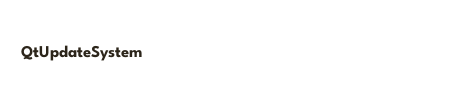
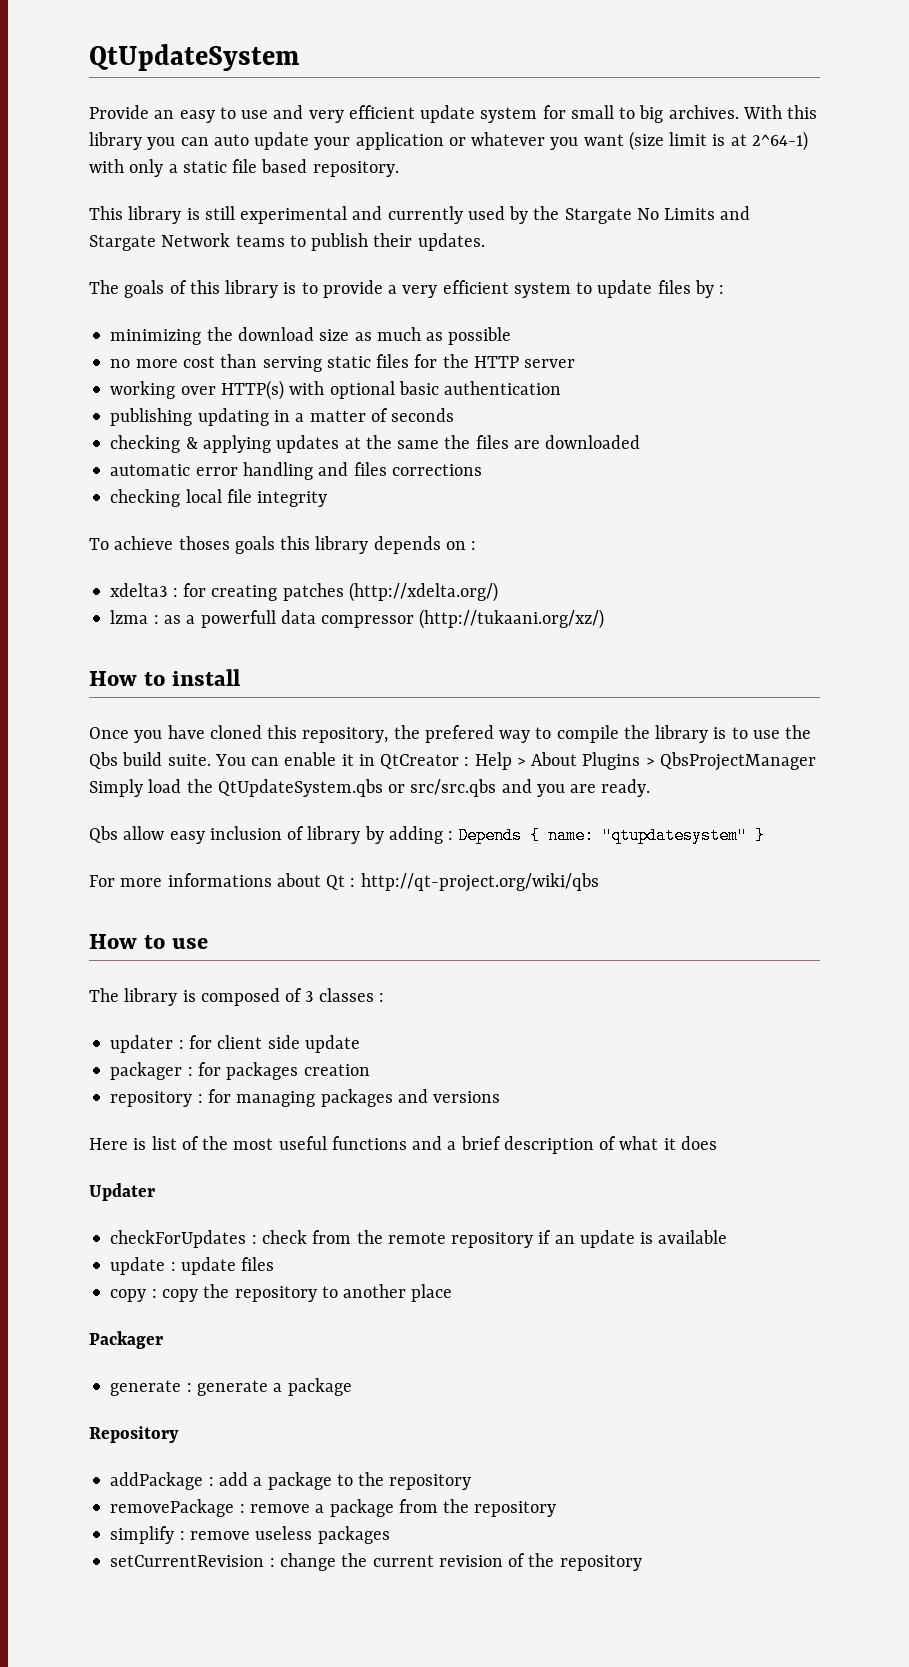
+ Provide an easy to use and very efficient update system for small to big archives. With this library you can auto update your application or whatever you want (size limit is at 2^64-1) with only a static file based repository.
+ This library is still experimental and currently used by the Stargate No Limits and Stargate Network teams to publish their updates.
+ The goals of this library is to provide a very efficient system to update files by :
+ minimizing the download size as much as possible
+ no more cost than serving static files for the HTTP server
+ working over HTTP(s) with optional basic authentication
+ publishing updating in a matter of seconds
+ checking & applying updates at the same the files are downloaded
+ automatic error handling and files corrections
+ checking local file integrity
+ To achieve thoses goals this library depends on :
+ xdelta3 : for creating patches (http://xdelta.org/)
+ lzma : as a powerfull data compressor (http://tukaani.org/xz/)
+ How to install
+ Once you have cloned this repository, the prefered way to compile the library is to use the Qbs build suite. You can enable it in QtCreator : Help > About Plugins > QbsProjectManager Simply load the QtUpdateSystem.qbs or src/src.qbs and you are ready.
+ Qbs allow easy inclusion of library by adding : Depends { name: "qtupdatesystem" }
+ For more informations about Qt : http://qt-project.org/wiki/qbs
+ How to use
+ The library is composed of 3 classes :
+ updater : for client side update
+ packager : for packages creation
+ repository : for managing packages and versions
+ Here is list of the most useful functions and a brief description of what it does
+ Updater
+ checkForUpdates : check from the remote repository if an update is available
+ update : update files
+ copy : copy the repository to another place
+ Packager
+ generate : generate a package
+ Repository
+ addPackage : add a package to the repository
+ removePackage : remove a package from the repository
+ simplify : remove useless packages
+ setCurrentRevision : change the current revision of the repository

